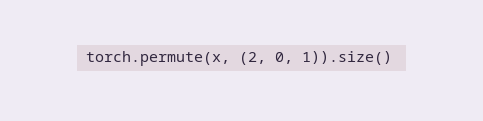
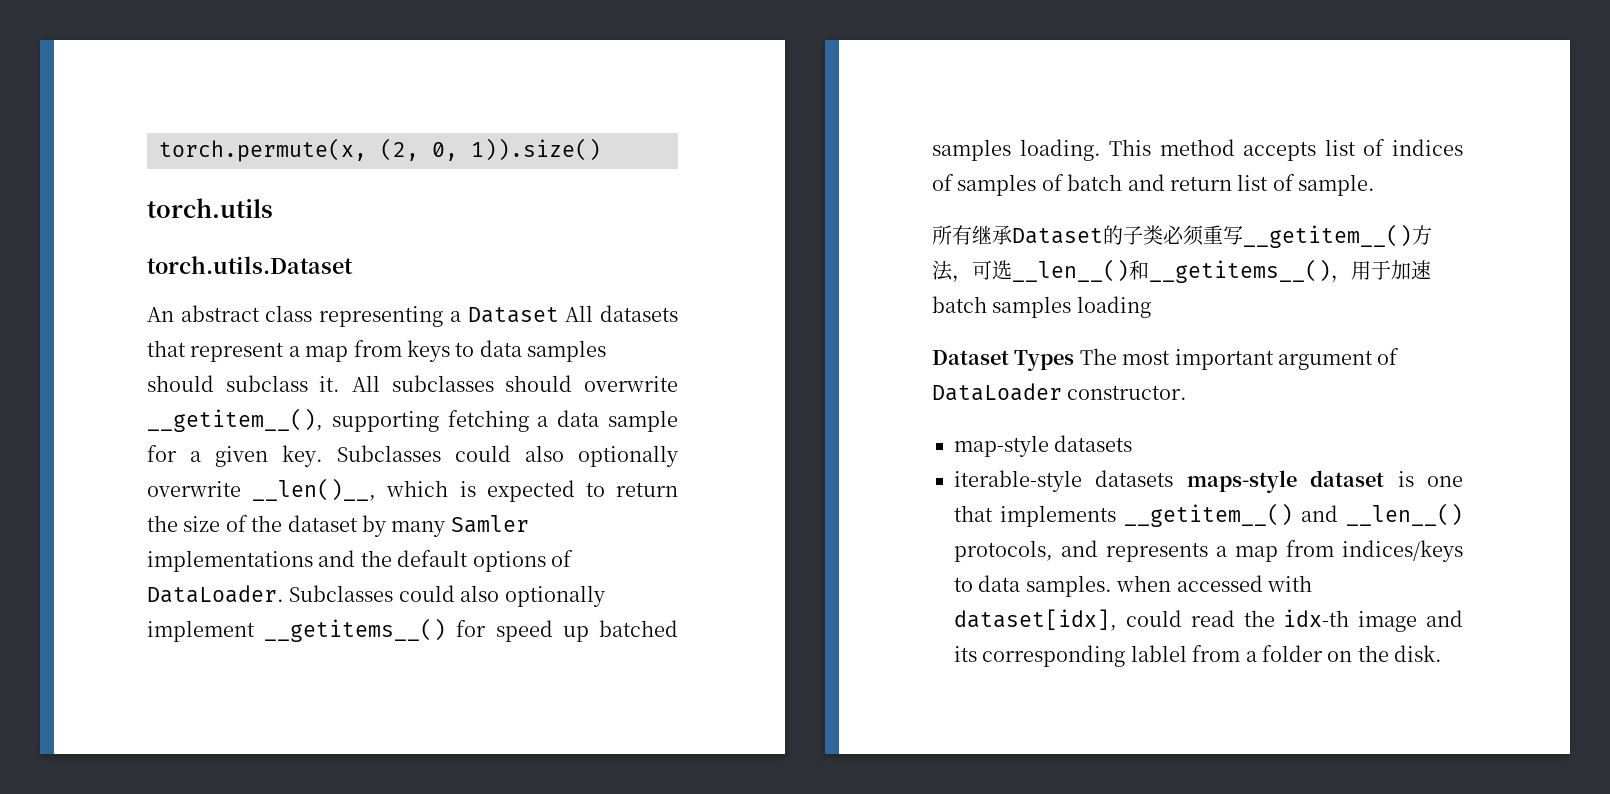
+ torch.utils
+ torch.utils.Dataset
+ An abstract class representing a Dataset All datasets that represent a map from keys to data samples should subclass it. All subclasses should overwrite __getitem__(), supporting fetching a data sample for a given key. Subclasses could also optionally overwrite __len()__, which is expected to return the size of the dataset by many Samler implementations and the default options of DataLoader. Subclasses could also optionally implement __getitems__() for speed up batched samples loading. This method accepts list of indices of samples of batch and return list of sample.
+ 所有继承Dataset的子类必须重写__getitem__()方法，可选__len__()和__getitems__()，用于加速batch samples loading
+ Dataset Types The most important argument of DataLoader constructor.
+ map-style datasets
+ iterable-style datasets maps-style dataset is one that implements __getitem__() and __len__() protocols, and represents a map from indices/keys to data samples. when accessed with dataset[idx], could read the idx-th image and its corresponding lablel from a folder on the disk.

